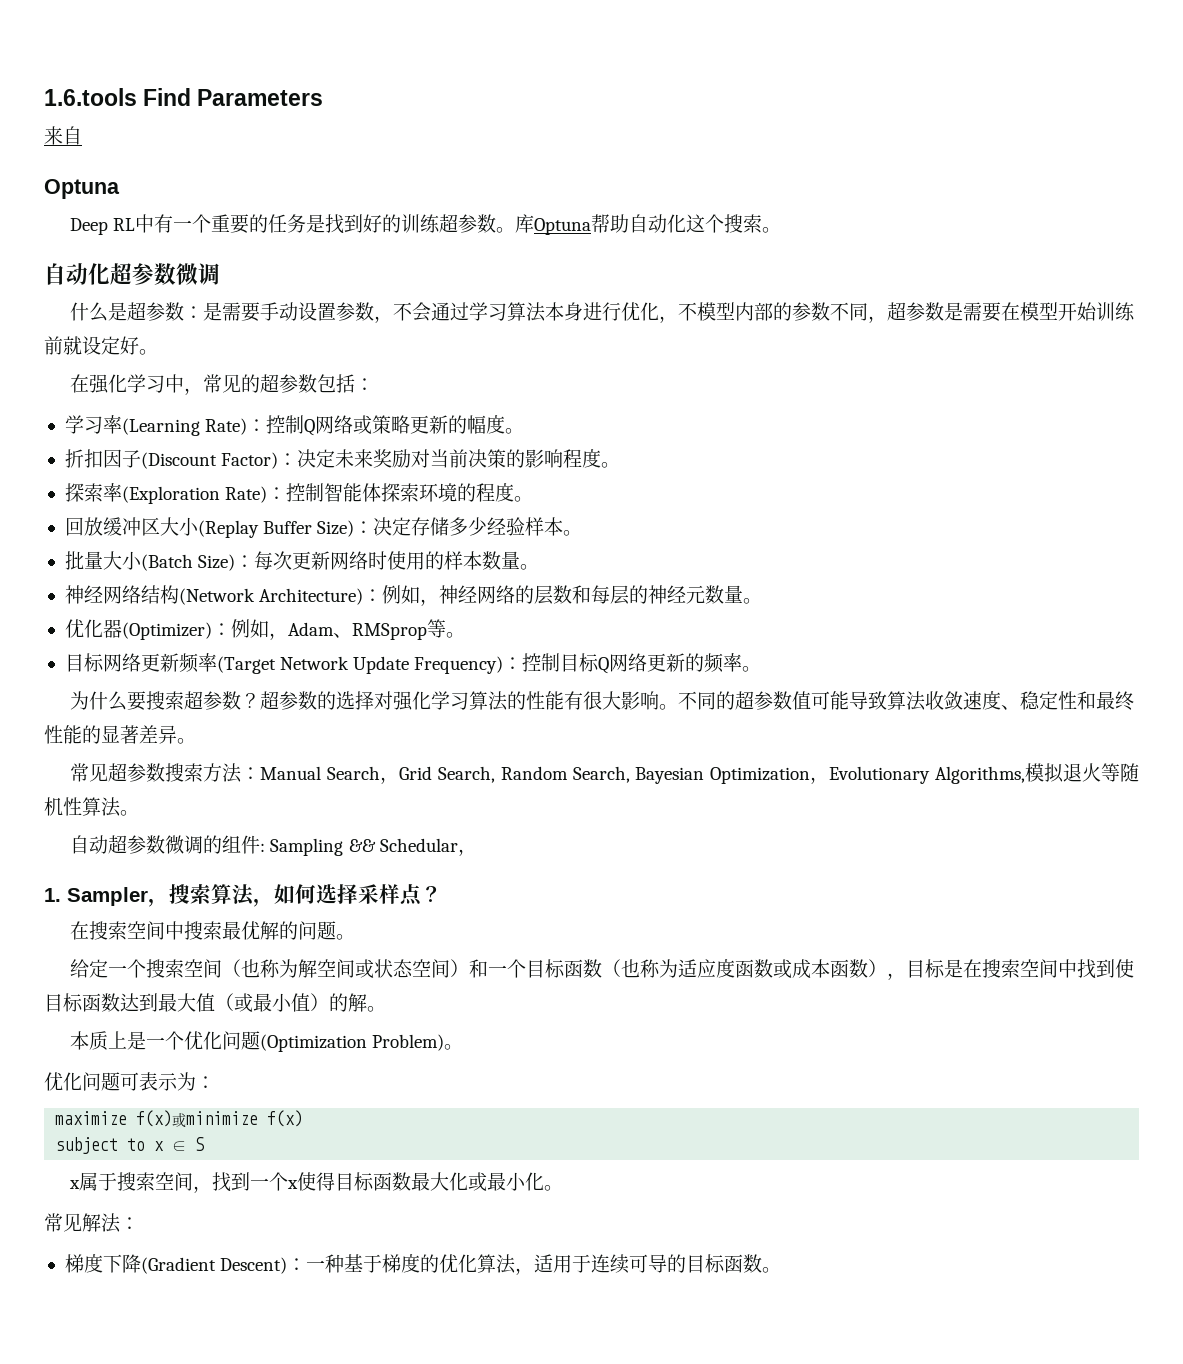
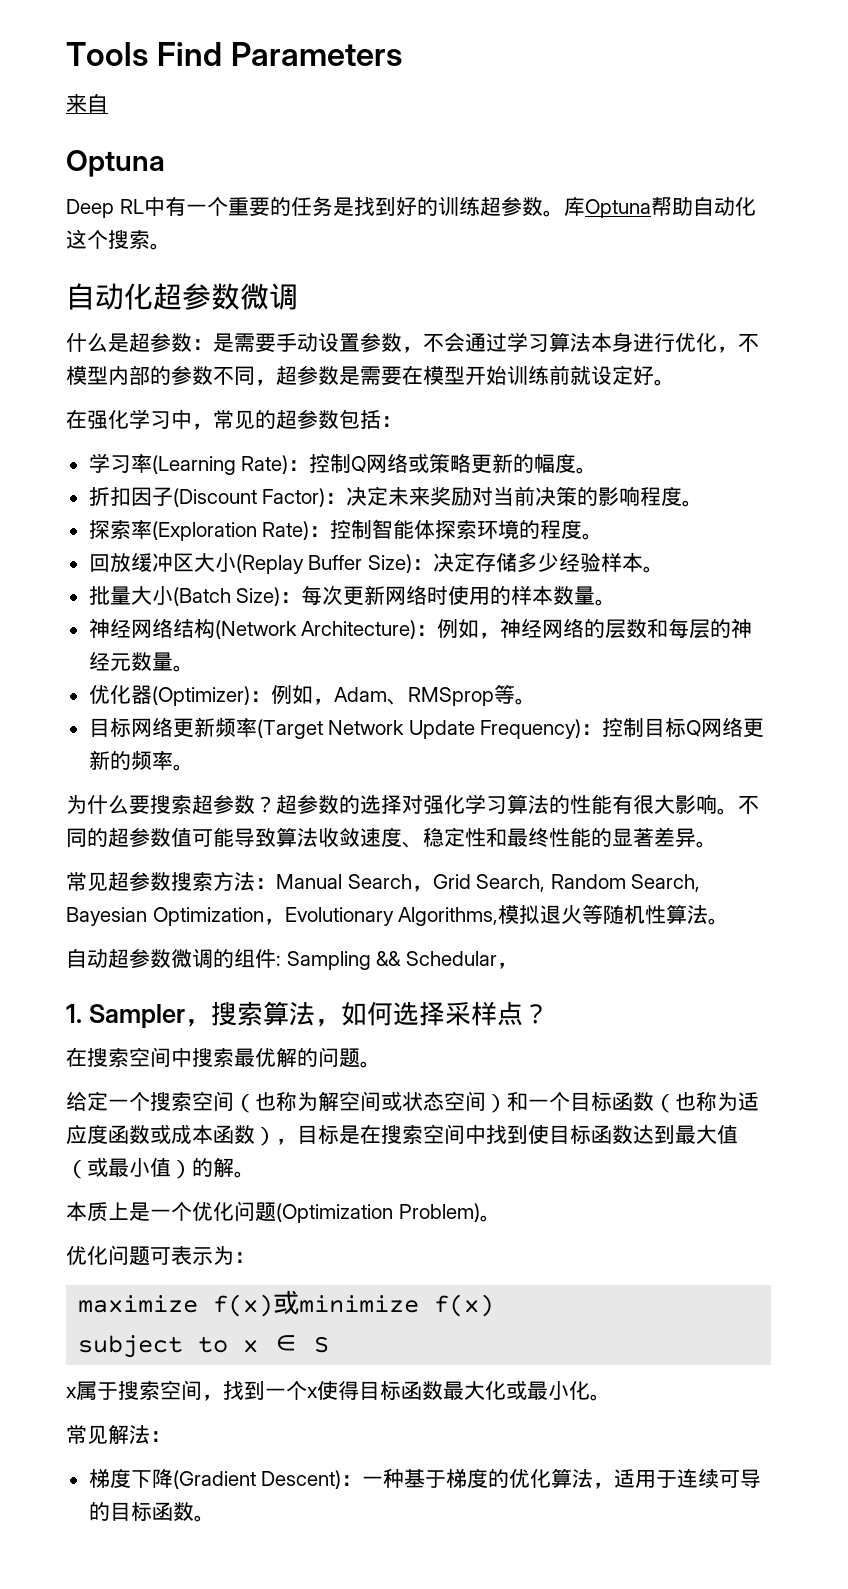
- 1.6.tools Find Parameters
+ Tools Find Parameters

